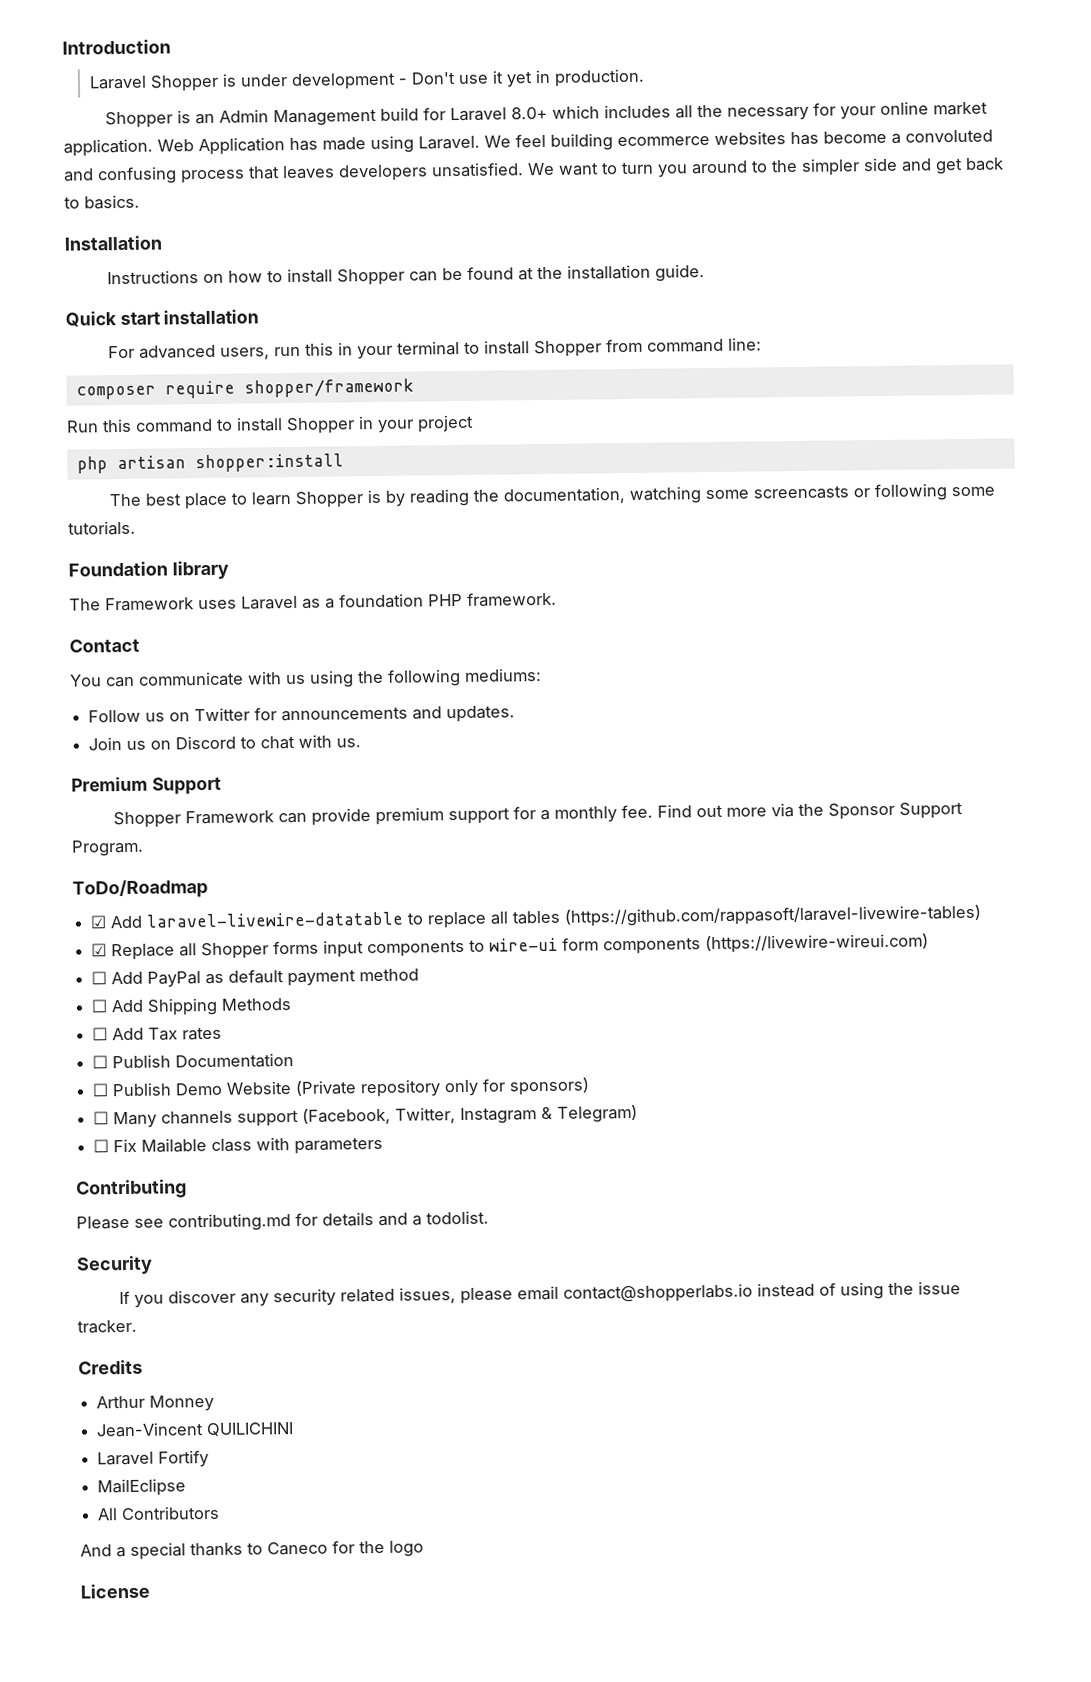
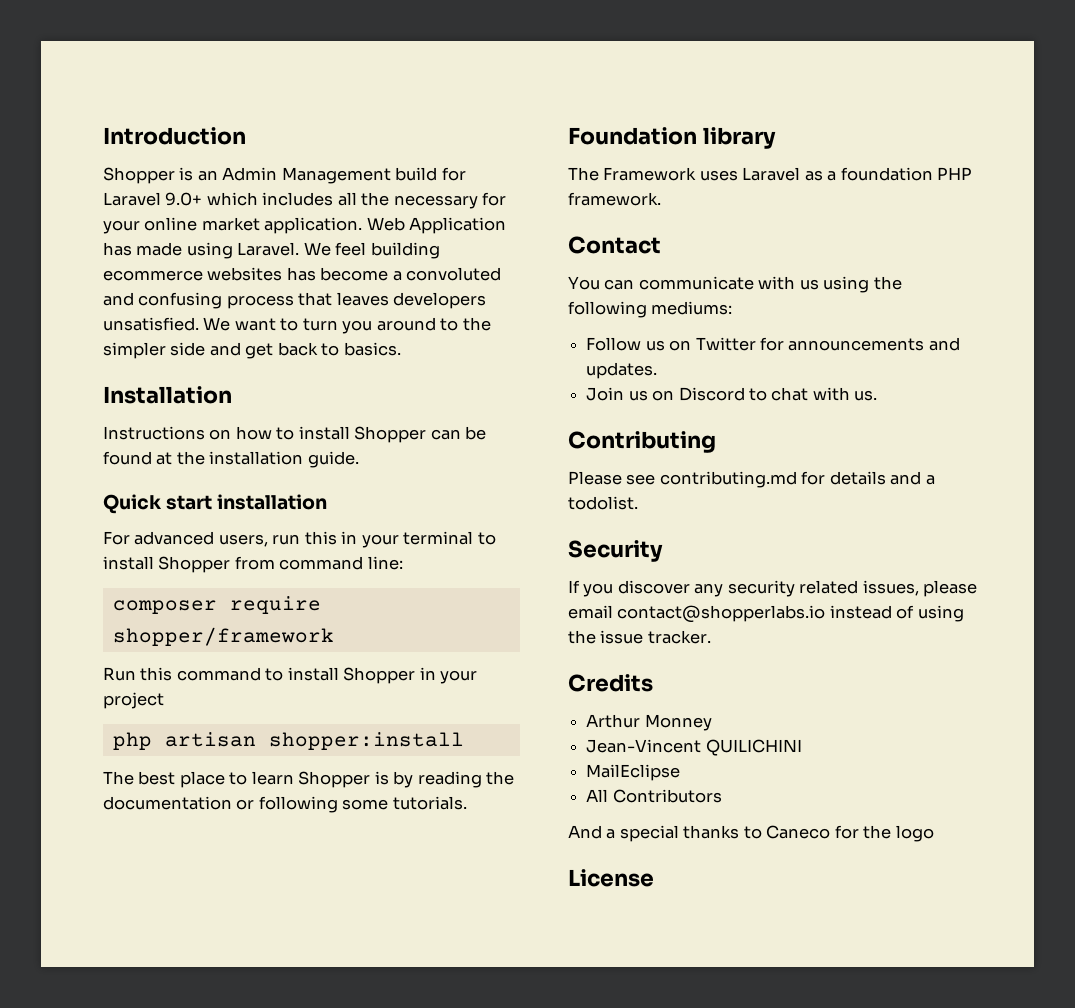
- Laravel Shopper is under development - Don't use it yet in production.
- Shopper is an Admin Management build for Laravel 8.0+ which includes all the necessary for your online market application.
+ Shopper is an Admin Management build for Laravel 9.0+ which includes all the necessary for your online market application.
- The best place to learn Shopper is by reading the documentation, watching some screencasts or following some tutorials.
+ The best place to learn Shopper is by reading the documentation or following some tutorials.
- Premium Support
- Shopper Framework can provide premium support for a monthly fee. Find out more via the Sponsor Support Program.
- ToDo/Roadmap
- ☑ Add laravel-livewire-datatable to replace all tables (https://github.com/rappasoft/laravel-livewire-tables)
- ☑ Replace all Shopper forms input components to wire-ui form components (https://livewire-wireui.com)
- ☐ Add PayPal as default payment method
- ☐ Add Shipping Methods
- ☐ Add Tax rates
- ☐ Publish Documentation
- ☐ Publish Demo Website (Private repository only for sponsors)
- ☐ Many channels support (Facebook, Twitter, Instagram & Telegram)
- ☐ Fix Mailable class with parameters
- Laravel Fortify

